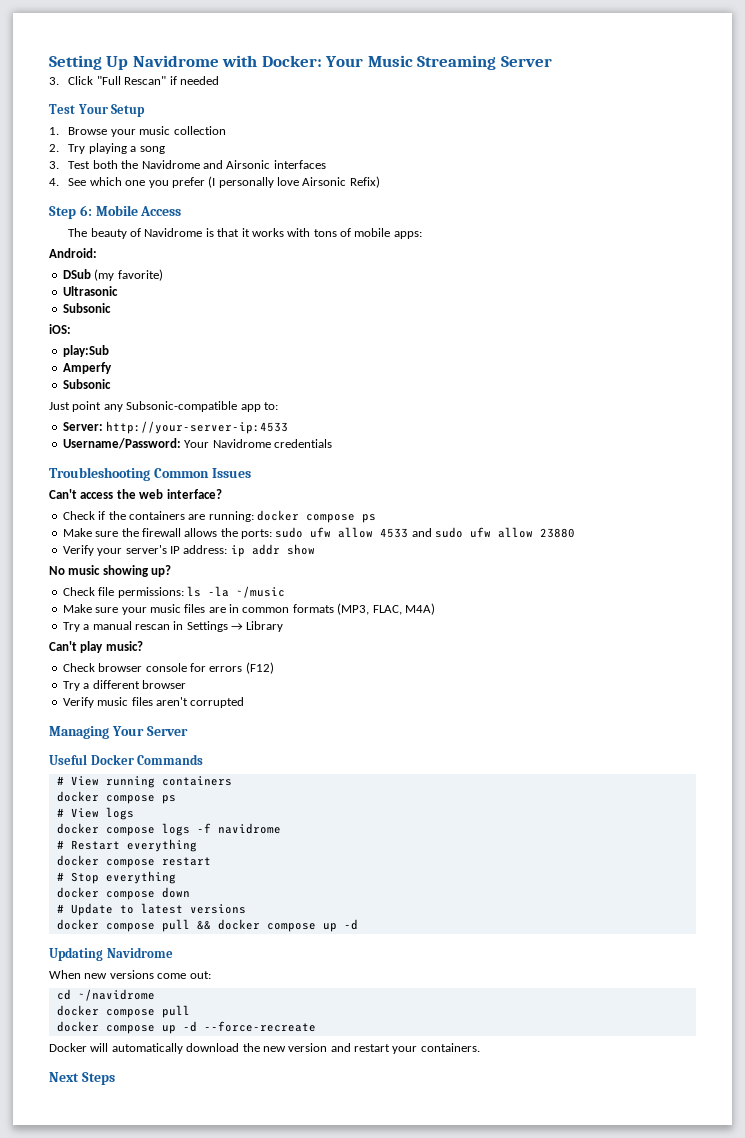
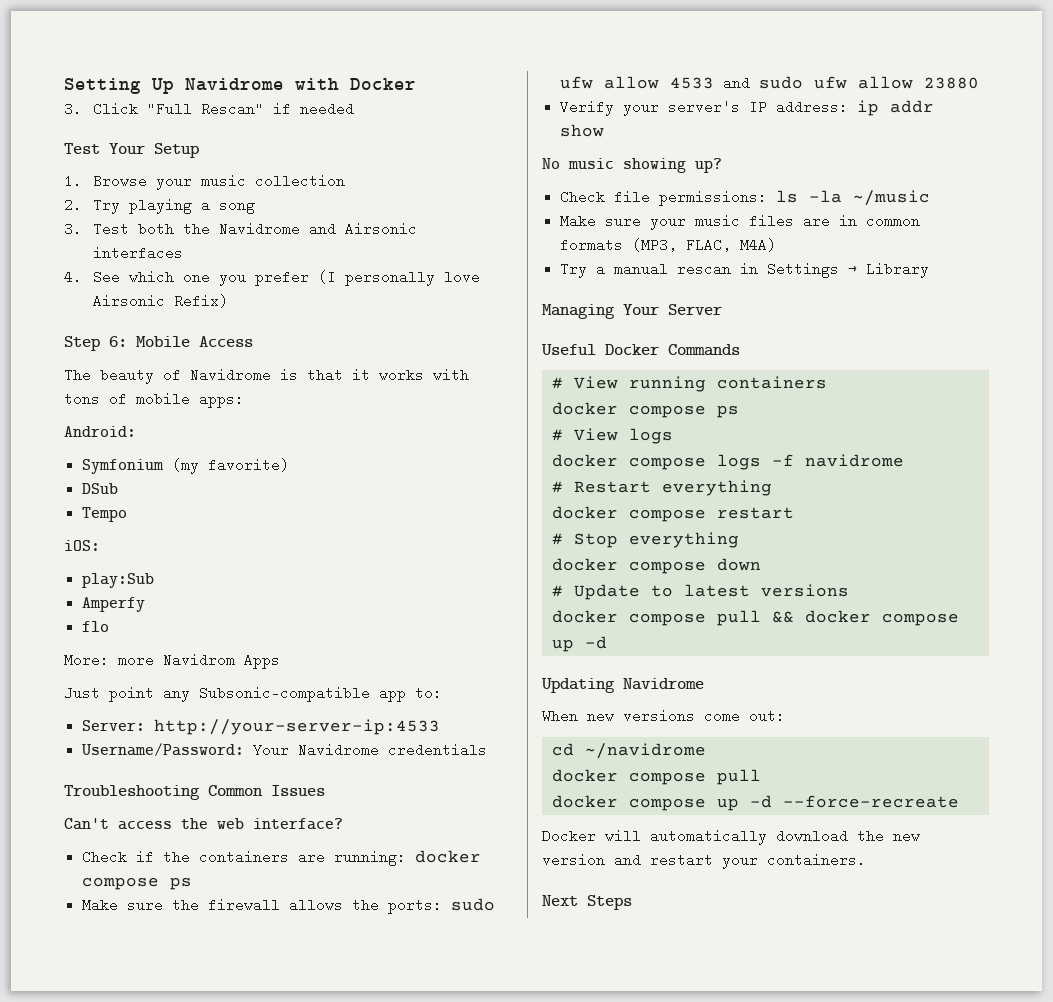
- Setting Up Navidrome with Docker: Your Music Streaming Server
+ Setting Up Navidrome with Docker
- DSub (my favorite)
+ Symfonium (my favorite)
- Ultrasonic
- Subsonic
+ DSub
+ Tempo
  Amperfy
- Subsonic
+ flo
+ More: more Navidrom Apps
- Can't play music?
- Check browser console for errors (F12)
- Try a different browser
- Verify music files aren't corrupted

